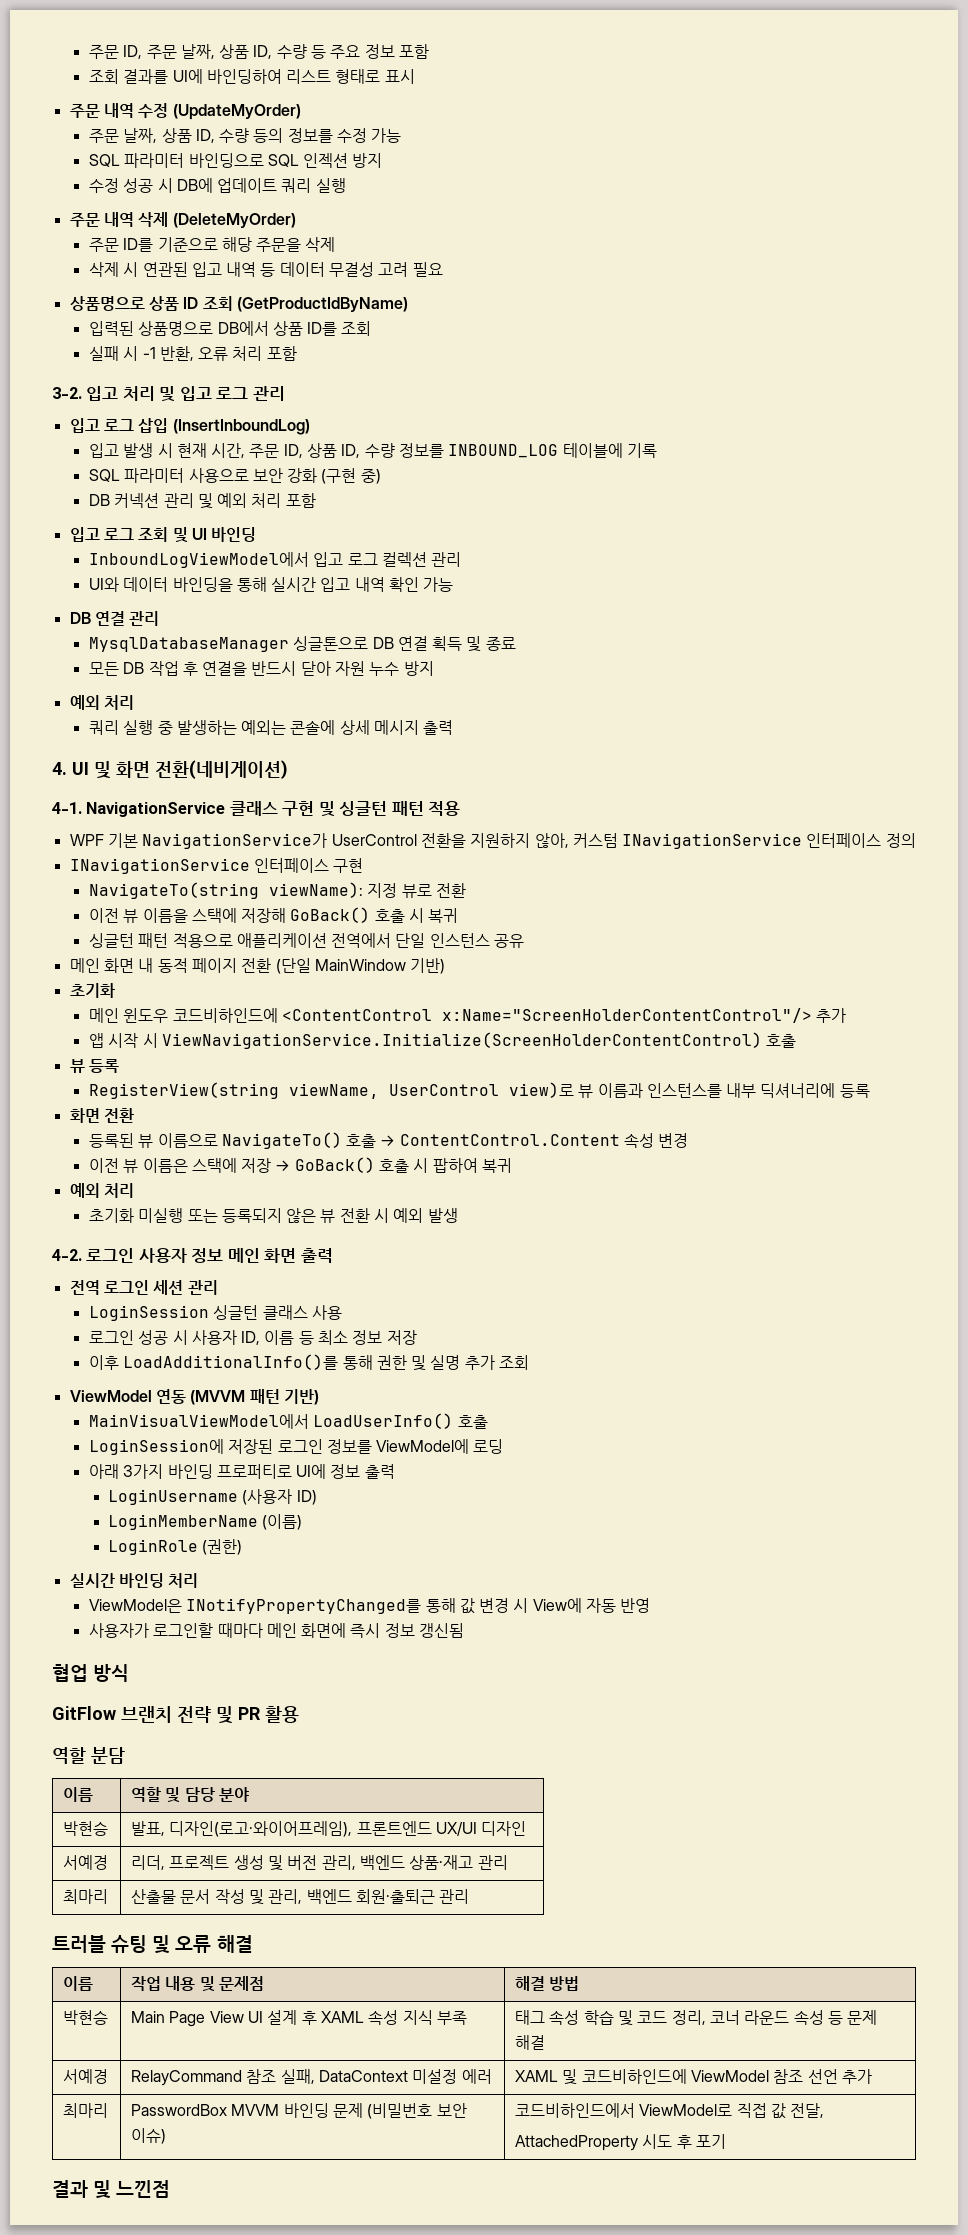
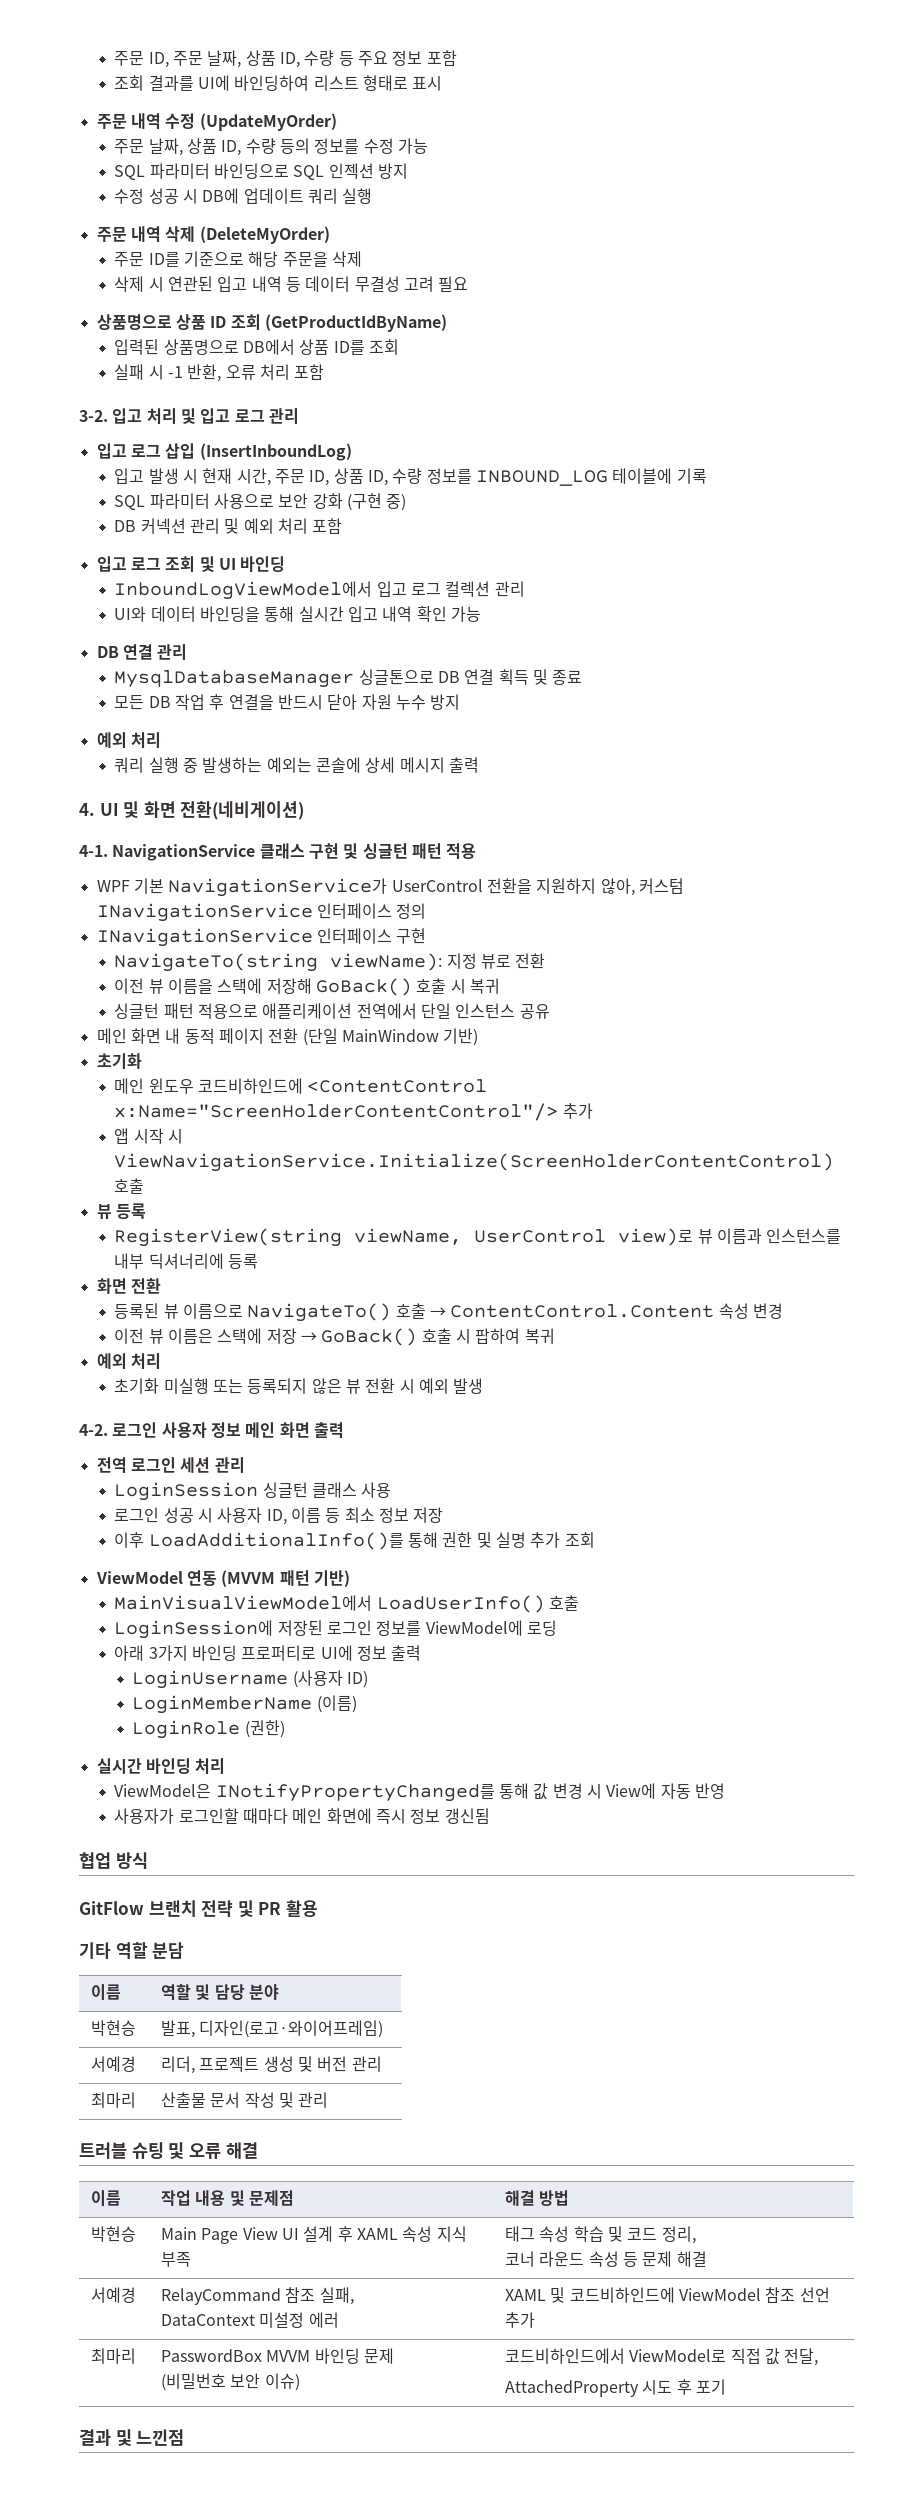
- 역할 분담
+ 기타 역할 분담
- 박현승 | 발표, 디자인(로고·와이어프레임), 프론트엔드 UX/UI 디자인
+ 박현승 | 발표, 디자인(로고·와이어프레임)
- 서예경 | 리더, 프로젝트 생성 및 버전 관리, 백엔드 상품·재고 관리
+ 서예경 | 리더, 프로젝트 생성 및 버전 관리
- 최마리 | 산출물 문서 작성 및 관리, 백엔드 회원·출퇴근 관리
+ 최마리 | 산출물 문서 작성 및 관리
- 박현승 | Main Page View UI 설계 후 XAML 속성 지식 부족 | 태그 속성 학습 및 코드 정리, 코너 라운드 속성 등 문제 해결
+ 박현승 | Main Page View UI 설계 후 XAML 속성 지식 부족 | 태그 속성 학습 및 코드 정리,
+ 코너 라운드 속성 등 문제 해결
- 서예경 | RelayCommand 참조 실패, DataContext 미설정 에러 | XAML 및 코드비하인드에 ViewModel 참조 선언 추가
+ 서예경 | RelayCommand 참조 실패,
+ DataContext 미설정 에러 | XAML 및 코드비하인드에 ViewModel 참조 선언 추가
- 최마리 | PasswordBox MVVM 바인딩 문제 (비밀번호 보안 이슈) | 코드비하인드에서 ViewModel로 직접 값 전달,
+ 최마리 | PasswordBox MVVM 바인딩 문제
+ (비밀번호 보안 이슈) | 코드비하인드에서 ViewModel로 직접 값 전달,

